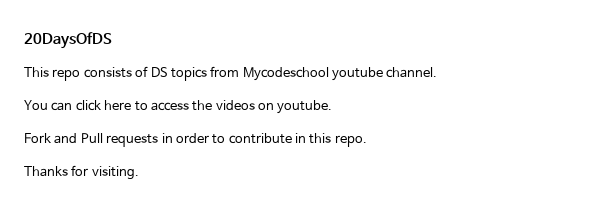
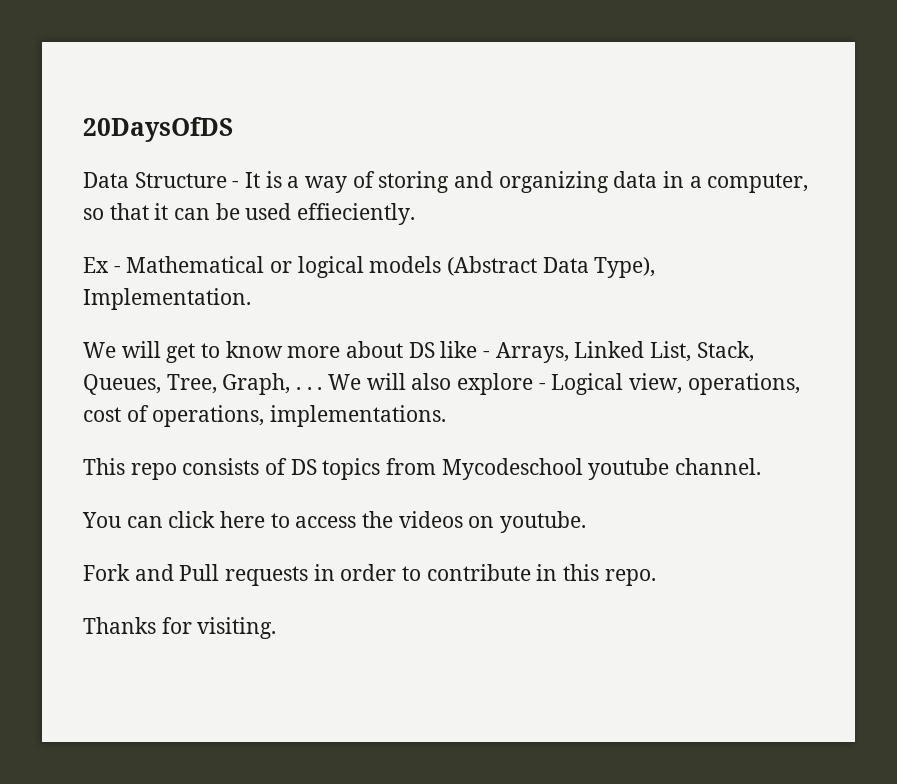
+ Data Structure - It is a way of storing and organizing data in a computer, so that it can be used effieciently.
+ Ex - Mathematical or logical models (Abstract Data Type), Implementation.
+ We will get to know more about DS like - Arrays, Linked List, Stack, Queues, Tree, Graph, . . . We will also explore - Logical view, operations, cost of operations, implementations.

